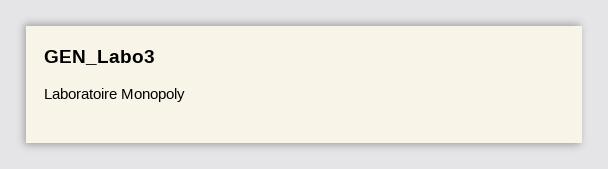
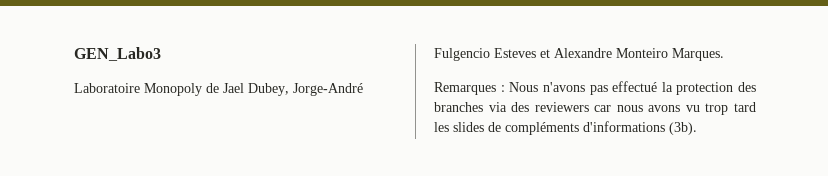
- Laboratoire Monopoly
+ Laboratoire Monopoly de Jael Dubey, Jorge-André Fulgencio Esteves et Alexandre Monteiro Marques.
+ Remarques : Nous n'avons pas effectué la protection des branches via des reviewers car nous avons vu trop tard les slides de compléments d'informations (3b).

